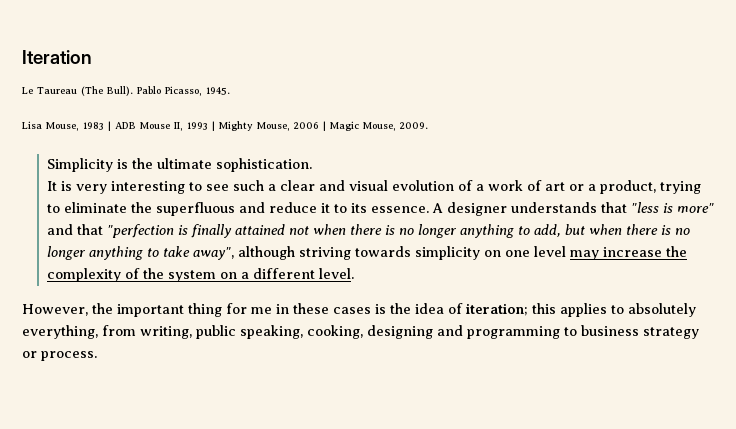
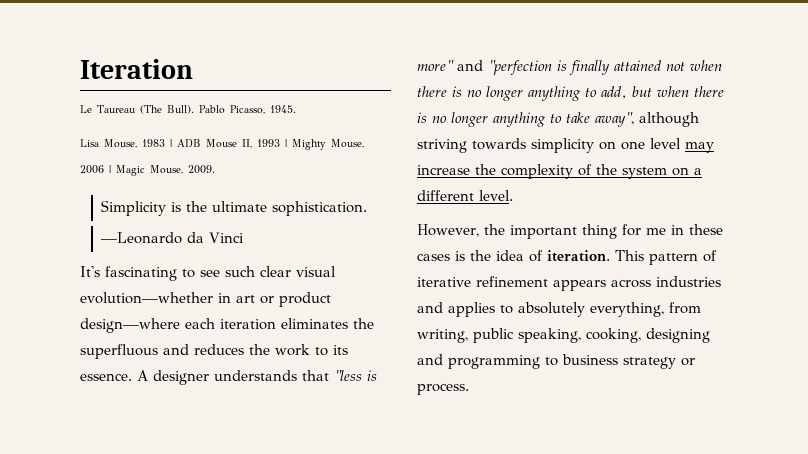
- It is very interesting to see such a clear and visual evolution of a work of art or a product, trying to eliminate the superfluous and reduce it to its essence.
+ —Leonardo da Vinci
+ It's fascinating to see such clear visual evolution—whether in art or product design—where each iteration eliminates the superfluous and reduces the work to its essence.
- A designer understands that "less is more" and that "perfection is finally attained not when there is no longer anything to add, but when there is no longer anything to take away", although striving towards simplicity on one level may increase the complexity of the system on a different level.
+ A designer understands that "less is more" and "perfection is finally attained not when there is no longer anything to add, but when there is no longer anything to take away", although striving towards simplicity on one level may increase the complexity of the system on a different level.
- However, the important thing for me in these cases is the idea of iteration; this applies to absolutely everything, from writing, public speaking, cooking, designing and programming to business strategy or process.
+ However, the important thing for me in these cases is the idea of iteration. This pattern of iterative refinement appears across industries and applies to absolutely everything, from writing, public speaking, cooking, designing and programming to business strategy or process.

